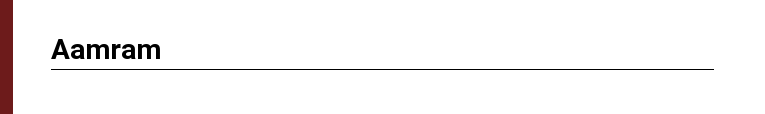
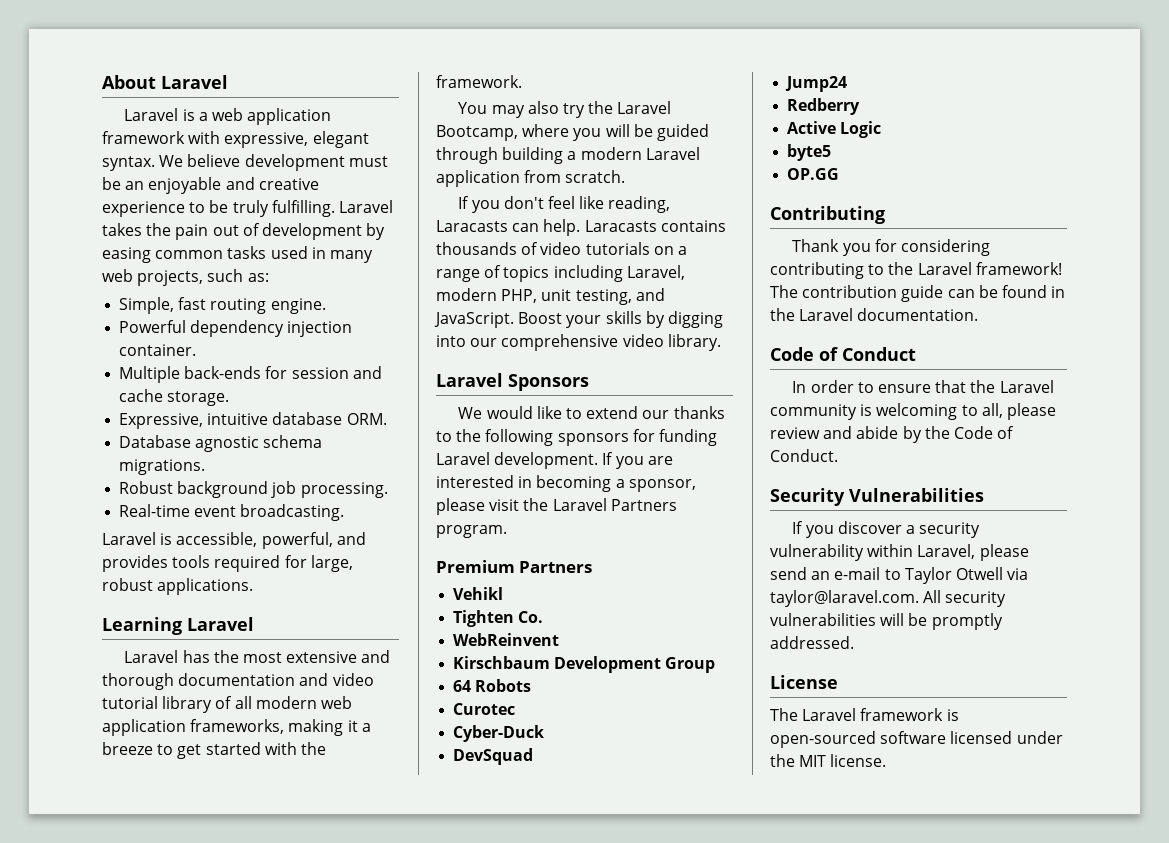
- Aamram
+ About Laravel
+ Laravel is a web application framework with expressive, elegant syntax. We believe development must be an enjoyable and creative experience to be truly fulfilling. Laravel takes the pain out of development by easing common tasks used in many web projects, such as:
+ Simple, fast routing engine.
+ Powerful dependency injection container.
+ Multiple back-ends for session and cache storage.
+ Expressive, intuitive database ORM.
+ Database agnostic schema migrations.
+ Robust background job processing.
+ Real-time event broadcasting.
+ Laravel is accessible, powerful, and provides tools required for large, robust applications.
+ Learning Laravel
+ Laravel has the most extensive and thorough documentation and video tutorial library of all modern web application frameworks, making it a breeze to get started with the framework.
+ You may also try the Laravel Bootcamp, where you will be guided through building a modern Laravel application from scratch.
+ If you don't feel like reading, Laracasts can help. Laracasts contains thousands of video tutorials on a range of topics including Laravel, modern PHP, unit testing, and JavaScript. Boost your skills by digging into our comprehensive video library.
+ Laravel Sponsors
+ We would like to extend our thanks to the following sponsors for funding Laravel development. If you are interested in becoming a sponsor, please visit the Laravel Partners program.
+ Premium Partners
+ Vehikl
+ Tighten Co.
+ WebReinvent
+ Kirschbaum Development Group
+ 64 Robots
+ Curotec
+ Cyber-Duck
+ DevSquad
+ Jump24
+ Redberry
+ Active Logic
+ byte5
+ OP.GG
+ Contributing
+ Thank you for considering contributing to the Laravel framework! The contribution guide can be found in the Laravel documentation.
+ Code of Conduct
+ In order to ensure that the Laravel community is welcoming to all, please review and abide by the Code of Conduct.
+ Security Vulnerabilities
+ If you discover a security vulnerability within Laravel, please send an e-mail to Taylor Otwell via taylor@laravel.com. All security vulnerabilities will be promptly addressed.
+ License
+ The Laravel framework is open-sourced software licensed under the MIT license.

